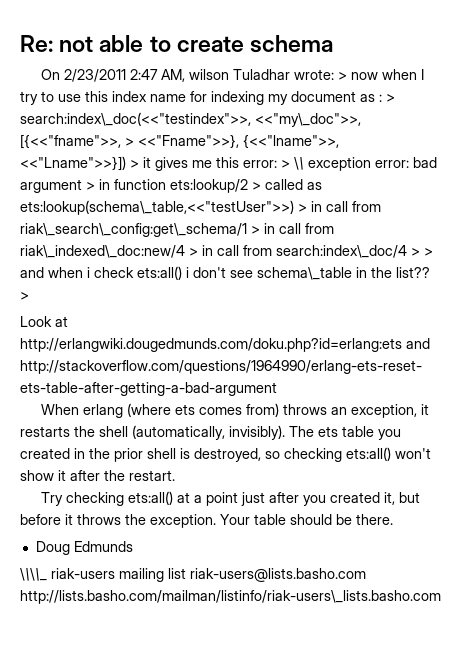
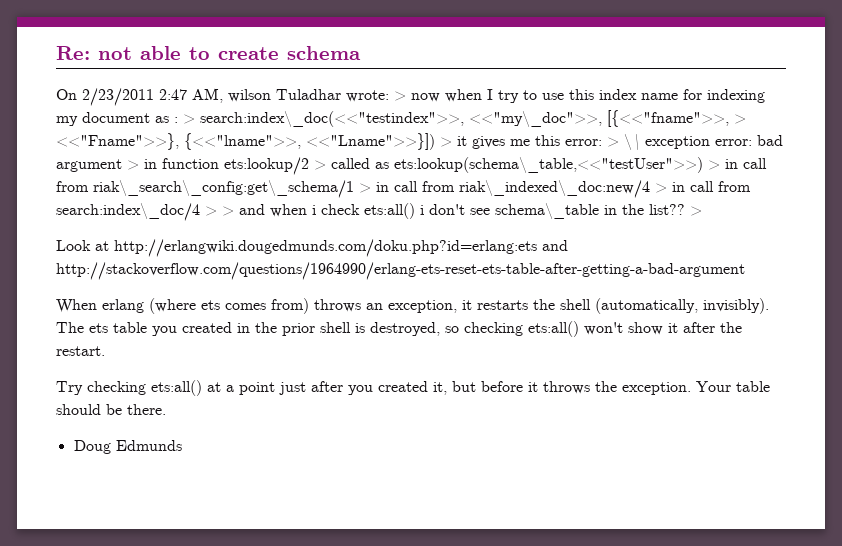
- \\\\_ riak-users mailing list riak-users@lists.basho.com http://lists.basho.com/mailman/listinfo/riak-users\_lists.basho.com

